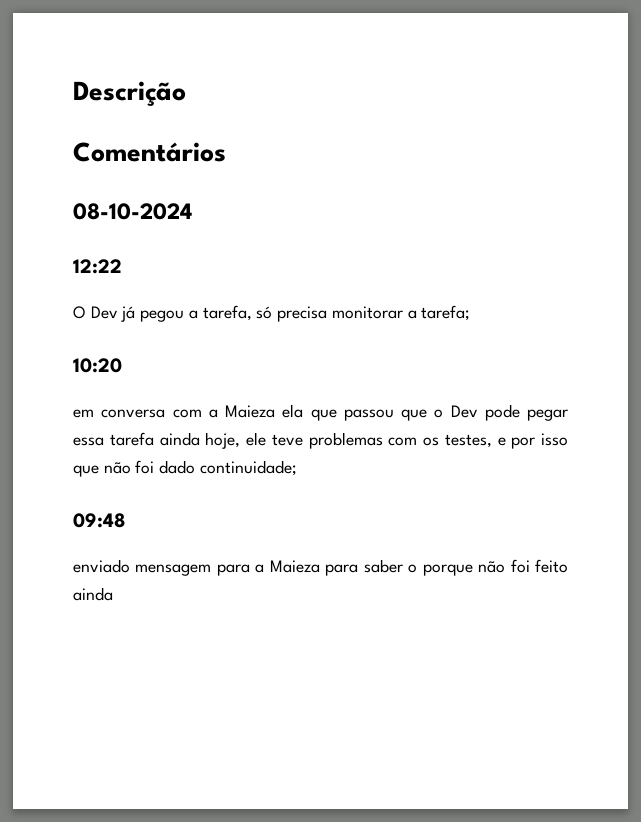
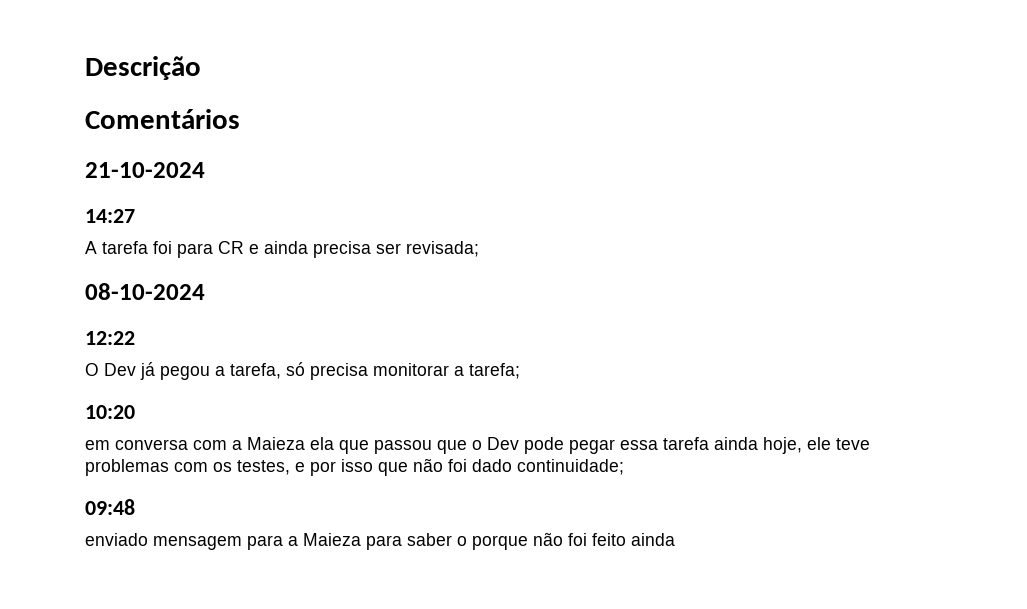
+ 21-10-2024
+ 14:27
+ A tarefa foi para CR e ainda precisa ser revisada;

